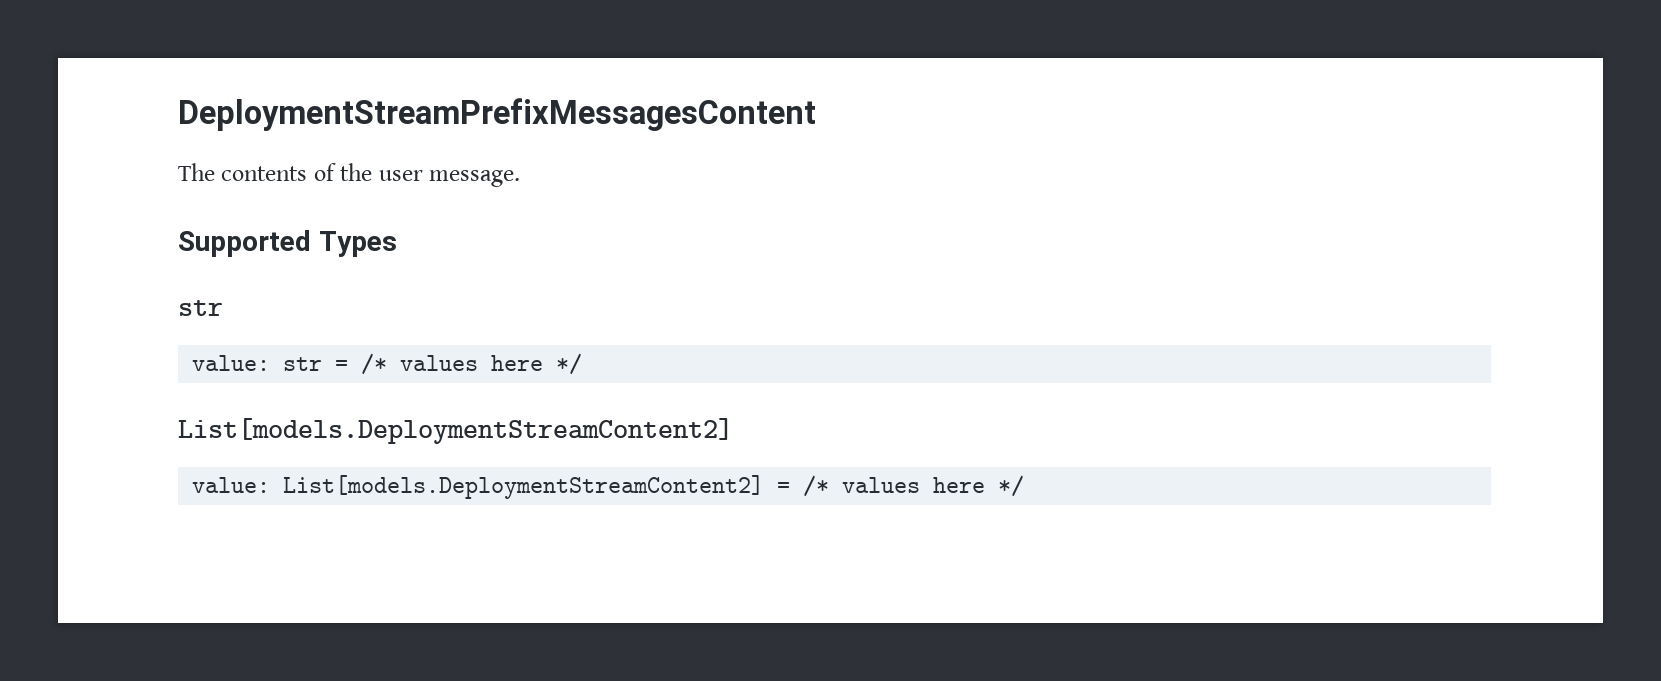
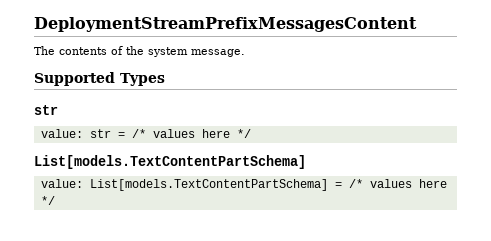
- The contents of the user message.
+ The contents of the system message.
  value: str = /* values here */
- List[models.DeploymentStreamContent2]
- value: List[models.DeploymentStreamContent2] = /* values here */
+ List[models.TextContentPartSchema]
+ value: List[models.TextContentPartSchema] = /* values here */

